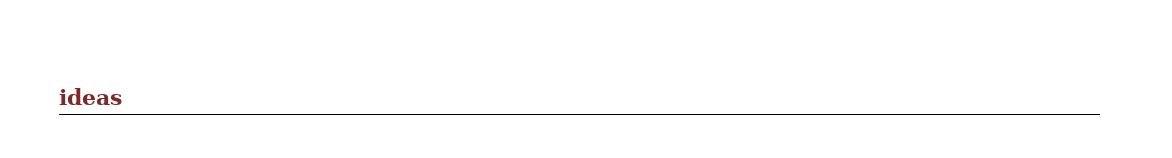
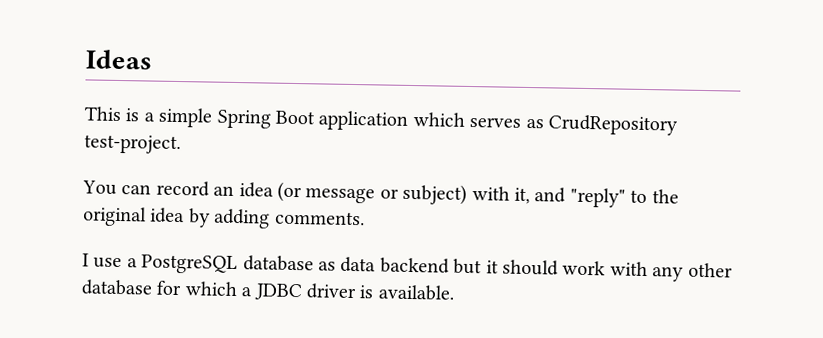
- ideas
+ Ideas
+ This is a simple Spring Boot application which serves as CrudRepository test-project.
+ You can record an idea (or message or subject) with it, and "reply" to the original idea by adding comments.
+ I use a PostgreSQL database as data backend but it should work with any other database for which a JDBC driver is available.

